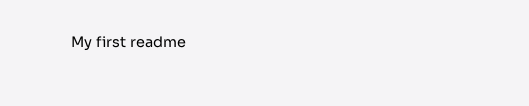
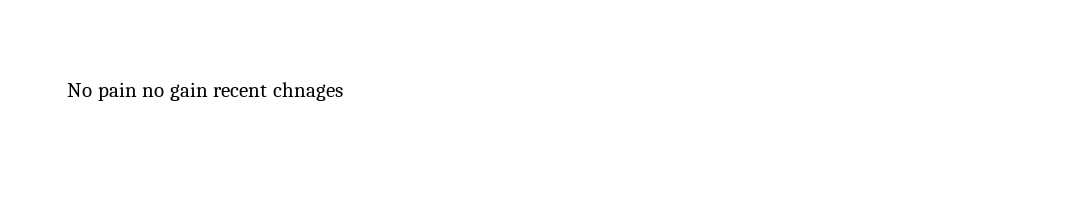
- My first readme
+ No pain no gain recent chnages

